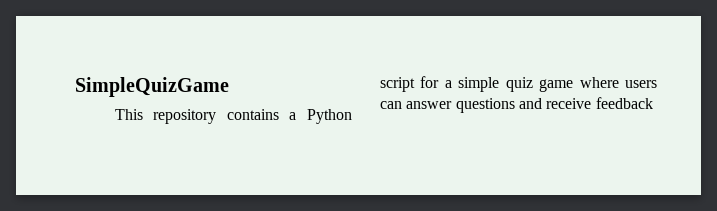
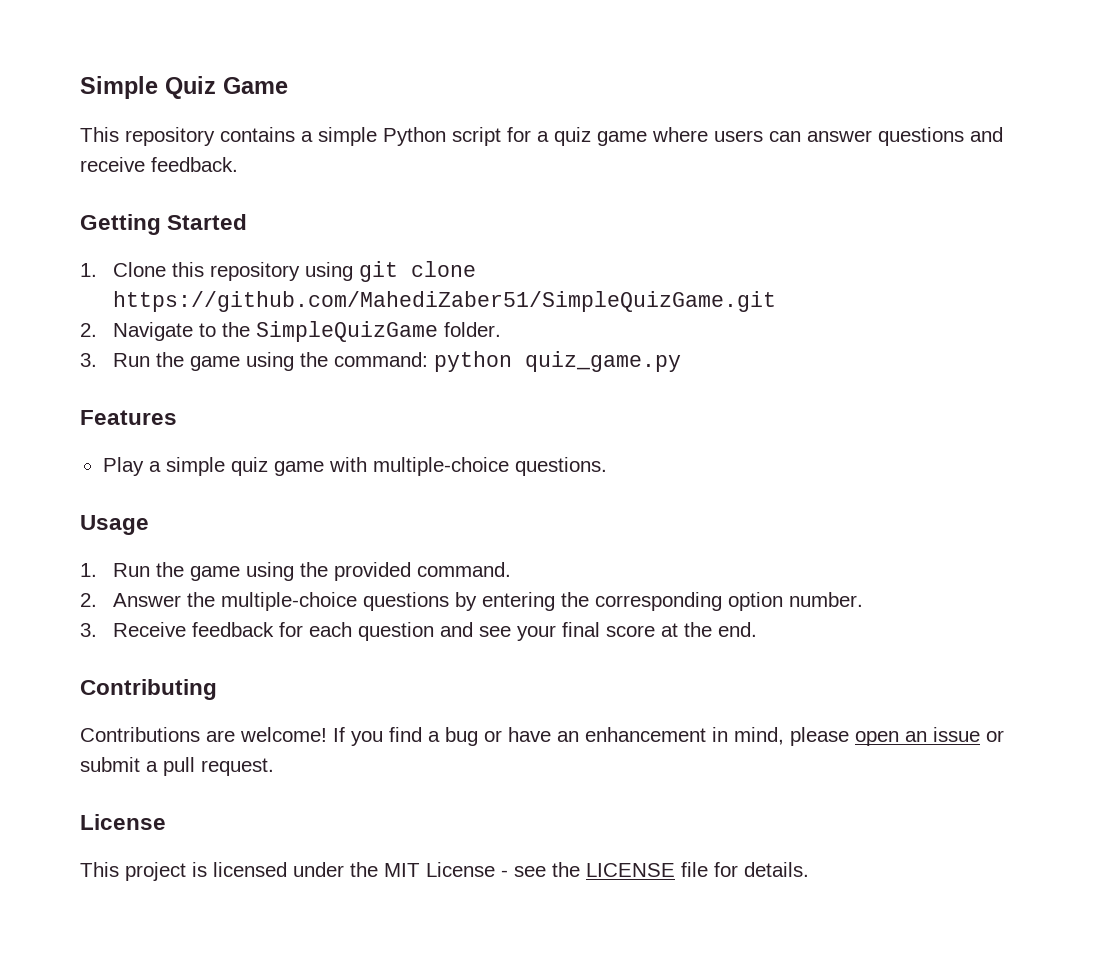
- SimpleQuizGame
+ Simple Quiz Game
- This repository contains a Python script for a simple quiz game where users can answer questions and receive feedback
+ This repository contains a simple Python script for a quiz game where users can answer questions and receive feedback.
+ Getting Started
+ 1. Clone this repository using git clone https://github.com/MahediZaber51/SimpleQuizGame.git
+ 2. Navigate to the SimpleQuizGame folder.
+ 3. Run the game using the command: python quiz_game.py
+ Features
+ Play a simple quiz game with multiple-choice questions.
+ Usage
+ 1. Run the game using the provided command.
+ 2. Answer the multiple-choice questions by entering the corresponding option number.
+ 3. Receive feedback for each question and see your final score at the end.
+ Contributing
+ Contributions are welcome! If you find a bug or have an enhancement in mind, please open an issue or submit a pull request.
+ License
+ This project is licensed under the MIT License - see the LICENSE file for details.

